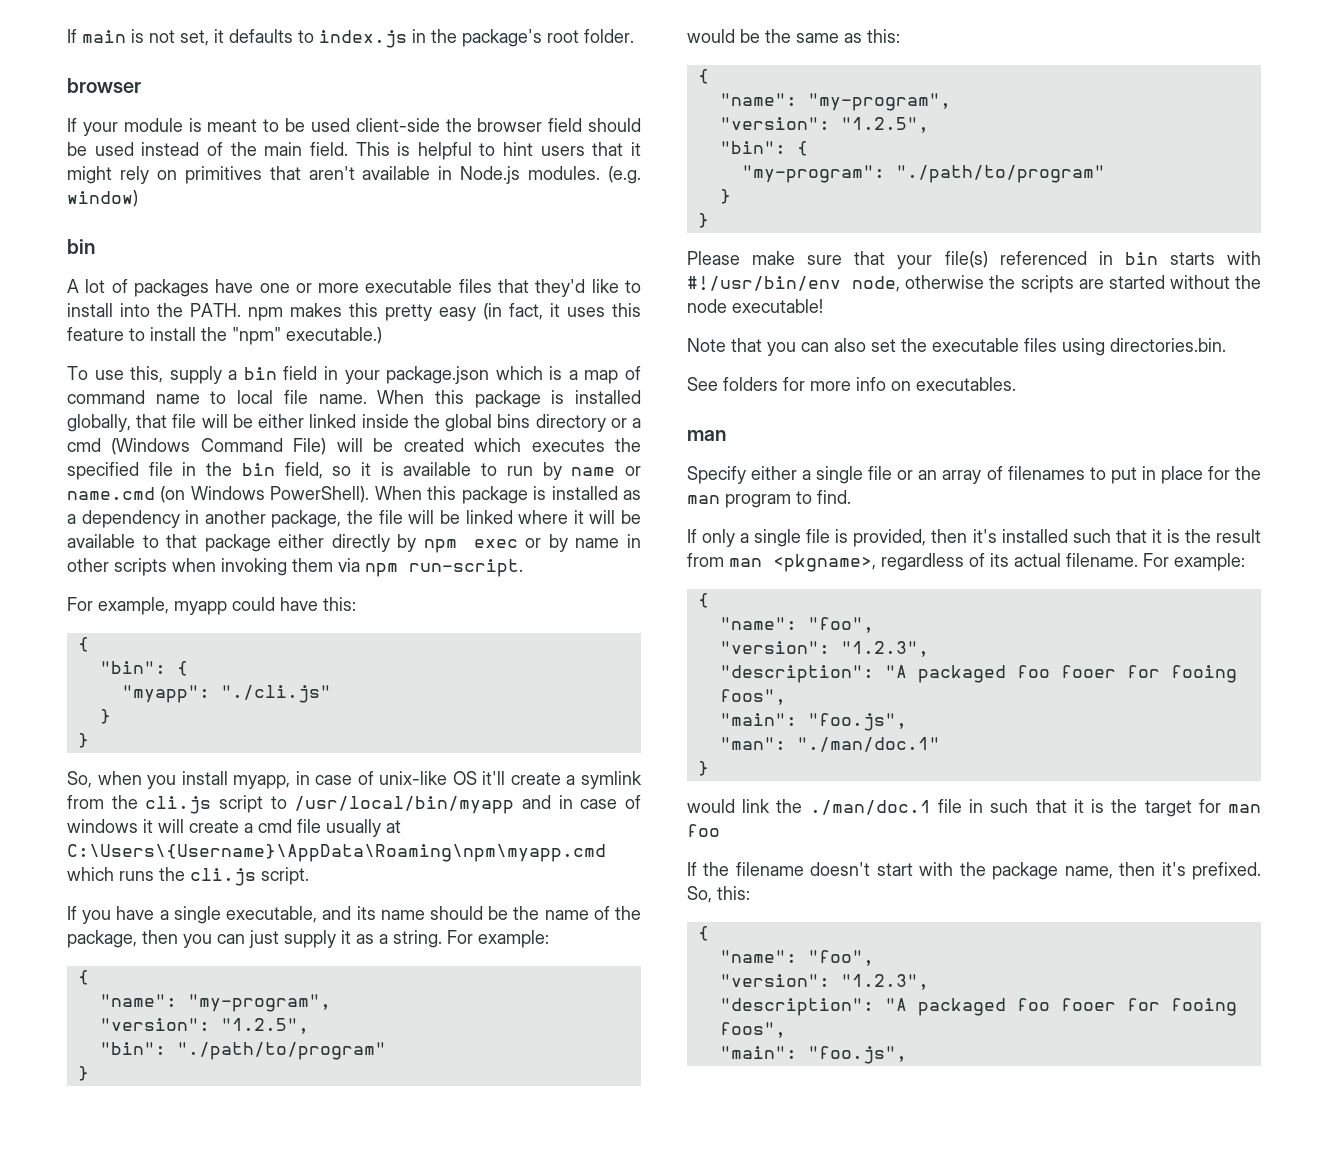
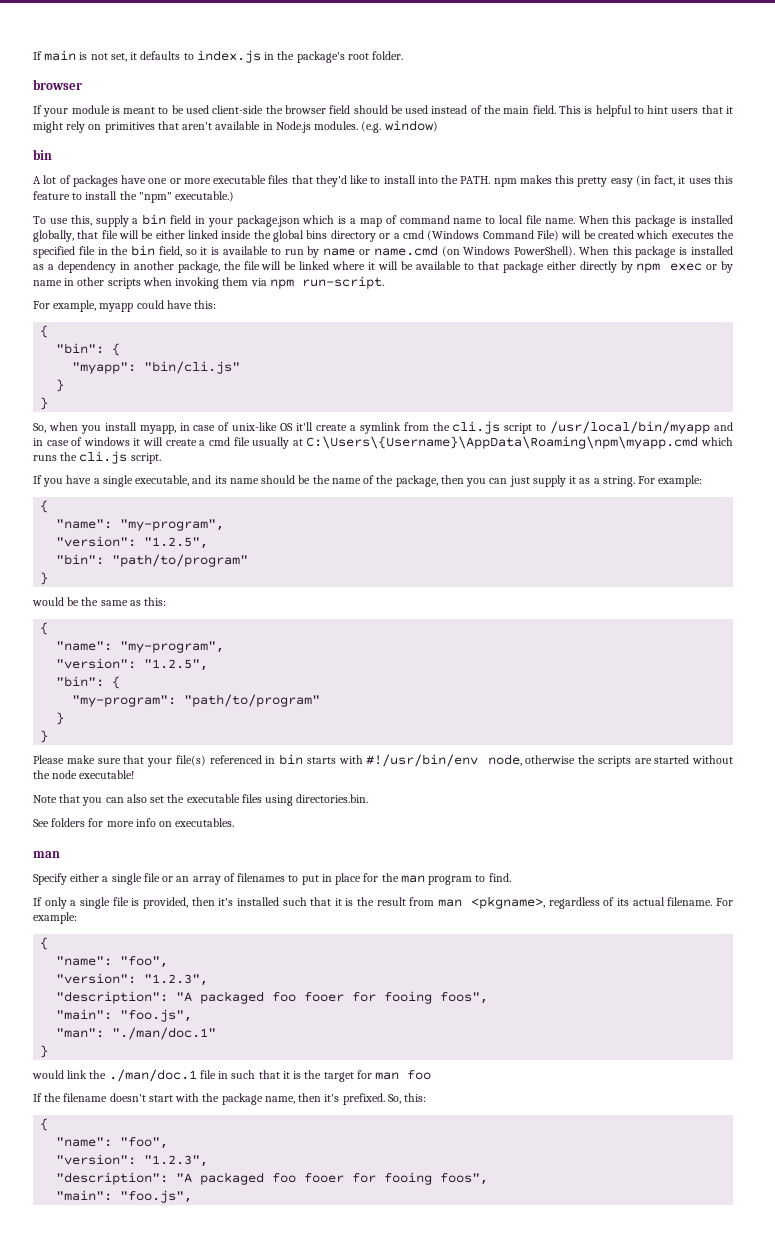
- "myapp": "./cli.js"
+ "myapp": "bin/cli.js"
- "bin": "./path/to/program"
+ "bin": "path/to/program"
- "my-program": "./path/to/program"
+ "my-program": "path/to/program"

